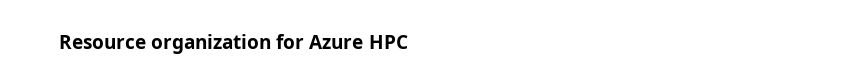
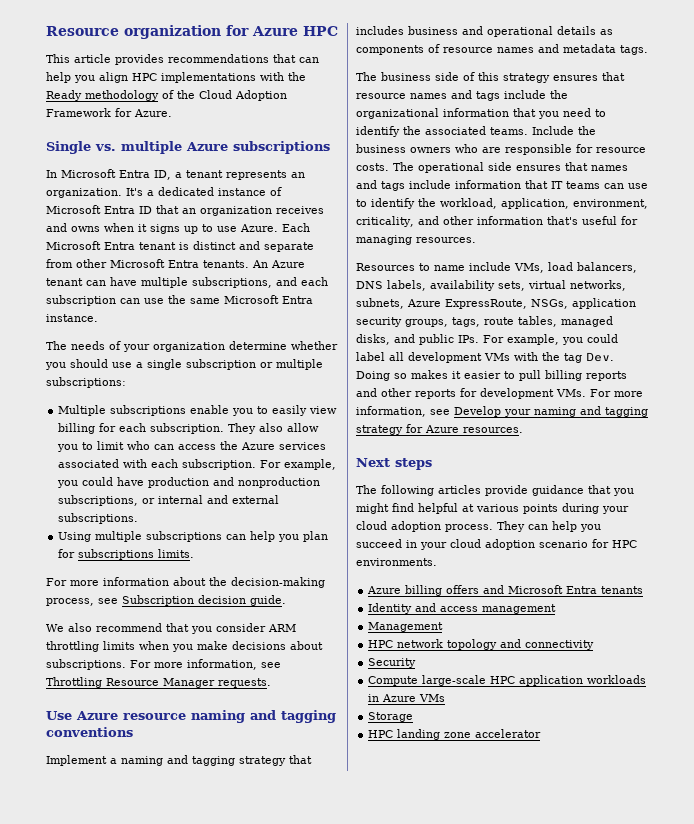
+ This article provides recommendations that can help you align HPC implementations with the Ready methodology of the Cloud Adoption Framework for Azure.
+ Single vs. multiple Azure subscriptions
+ In Microsoft Entra ID, a tenant represents an organization. It's a dedicated instance of Microsoft Entra ID that an organization receives and owns when it signs up to use Azure. Each Microsoft Entra tenant is distinct and separate from other Microsoft Entra tenants. An Azure tenant can have multiple subscriptions, and each subscription can use the same Microsoft Entra instance.
+ The needs of your organization determine whether you should use a single subscription or multiple subscriptions:
+ Multiple subscriptions enable you to easily view billing for each subscription. They also allow you to limit who can access the Azure services associated with each subscription. For example, you could have production and nonproduction subscriptions, or internal and external subscriptions.
+ Using multiple subscriptions can help you plan for subscriptions limits.
+ For more information about the decision-making process, see Subscription decision guide.
+ We also recommend that you consider ARM throttling limits when you make decisions about subscriptions. For more information, see Throttling Resource Manager requests.
+ Use Azure resource naming and tagging conventions
+ Implement a naming and tagging strategy that includes business and operational details as components of resource names and metadata tags.
+ The business side of this strategy ensures that resource names and tags include the organizational information that you need to identify the associated teams. Include the business owners who are responsible for resource costs. The operational side ensures that names and tags include information that IT teams can use to identify the workload, application, environment, criticality, and other information that's useful for managing resources.
+ Resources to name include VMs, load balancers, DNS labels, availability sets, virtual networks, subnets, Azure ExpressRoute, NSGs, application security groups, tags, route tables, managed disks, and public IPs. For example, you could label all development VMs with the tag Dev. Doing so makes it easier to pull billing reports and other reports for development VMs. For more information, see Develop your naming and tagging strategy for Azure resources.
+ Next steps
+ The following articles provide guidance that you might find helpful at various points during your cloud adoption process. They can help you succeed in your cloud adoption scenario for HPC environments.
+ Azure billing offers and Microsoft Entra tenants
+ Identity and access management
+ Management
+ HPC network topology and connectivity
+ Security
+ Compute large-scale HPC application workloads in Azure VMs
+ Storage
+ HPC landing zone accelerator

